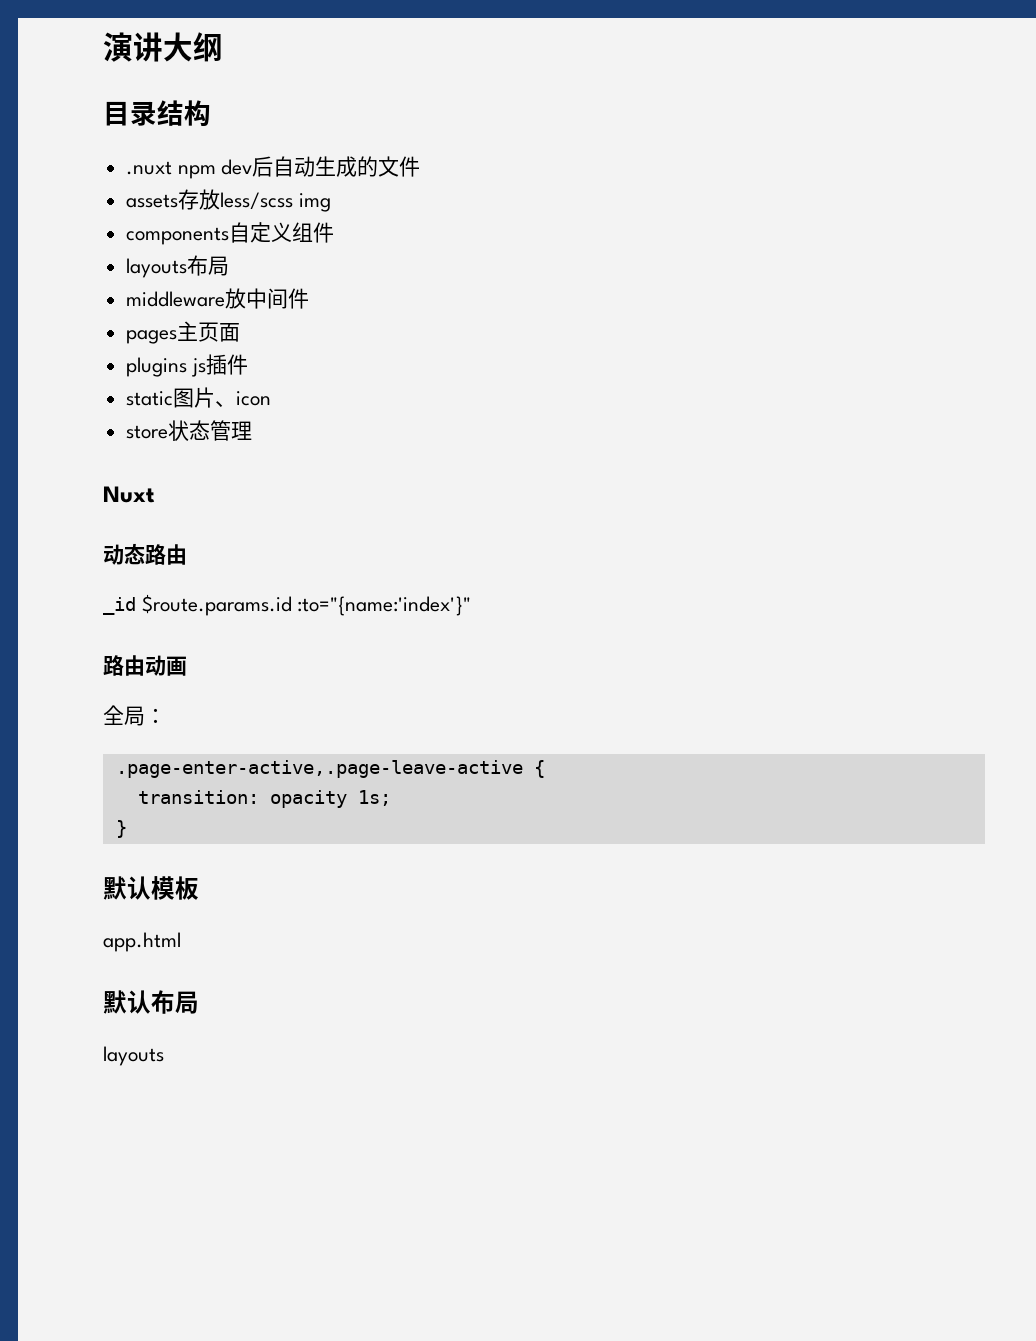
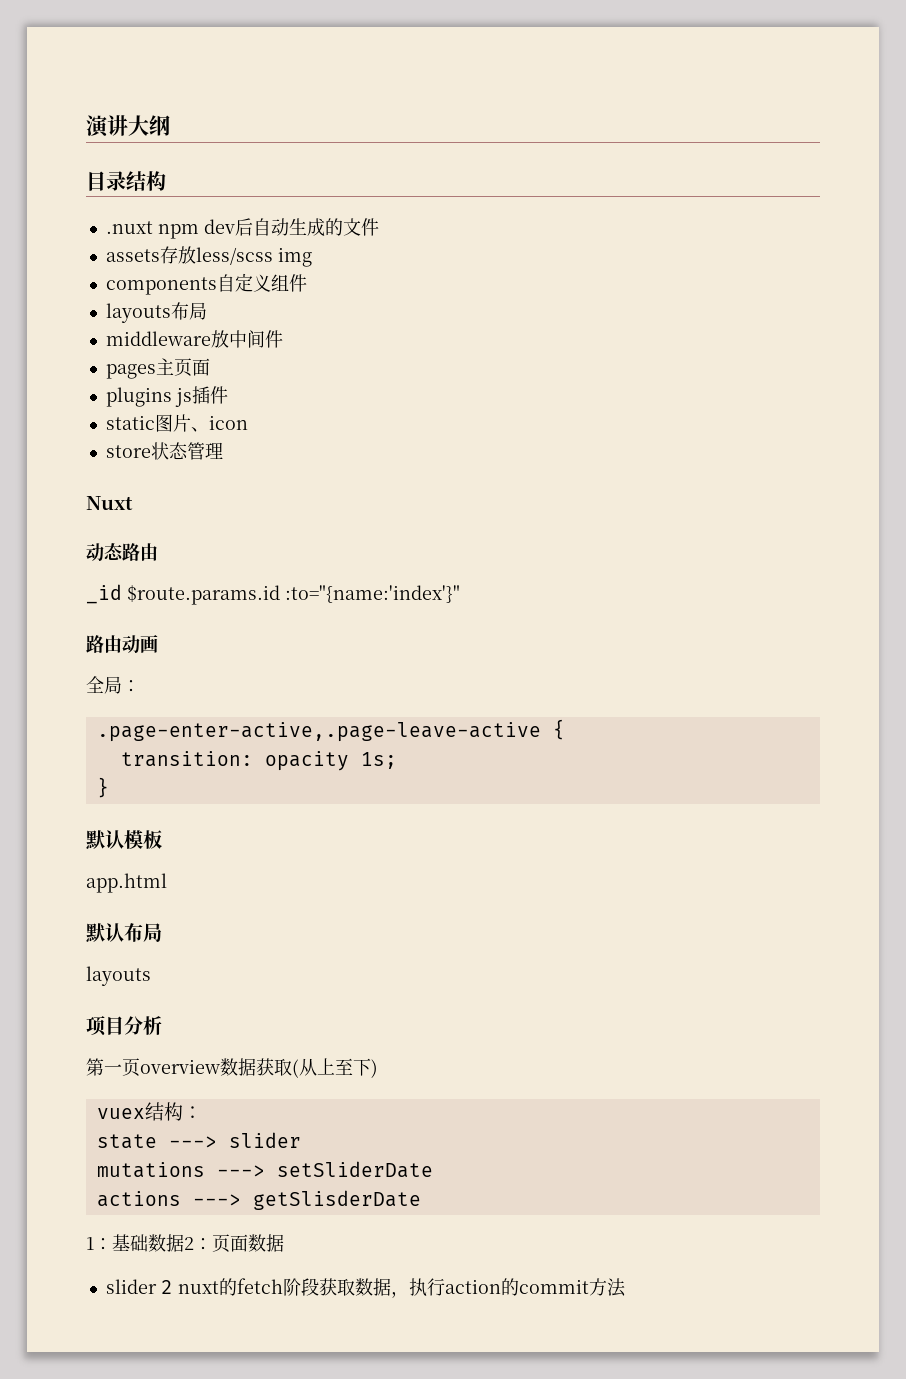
+ 项目分析
+ 第一页overview数据获取(从上至下)
+ vuex结构：
+ state ---> slider
+ mutations ---> setSliderDate
+ actions ---> getSlisderDate
+ 1：基础数据2：页面数据
+ slider 2 nuxt的fetch阶段获取数据，执行action的commit方法

